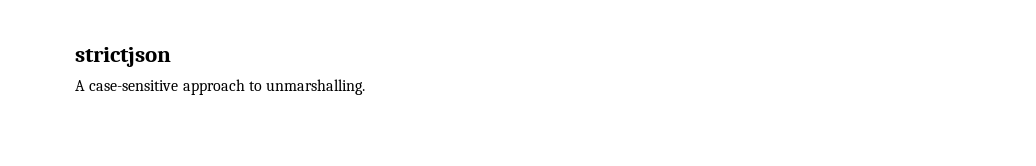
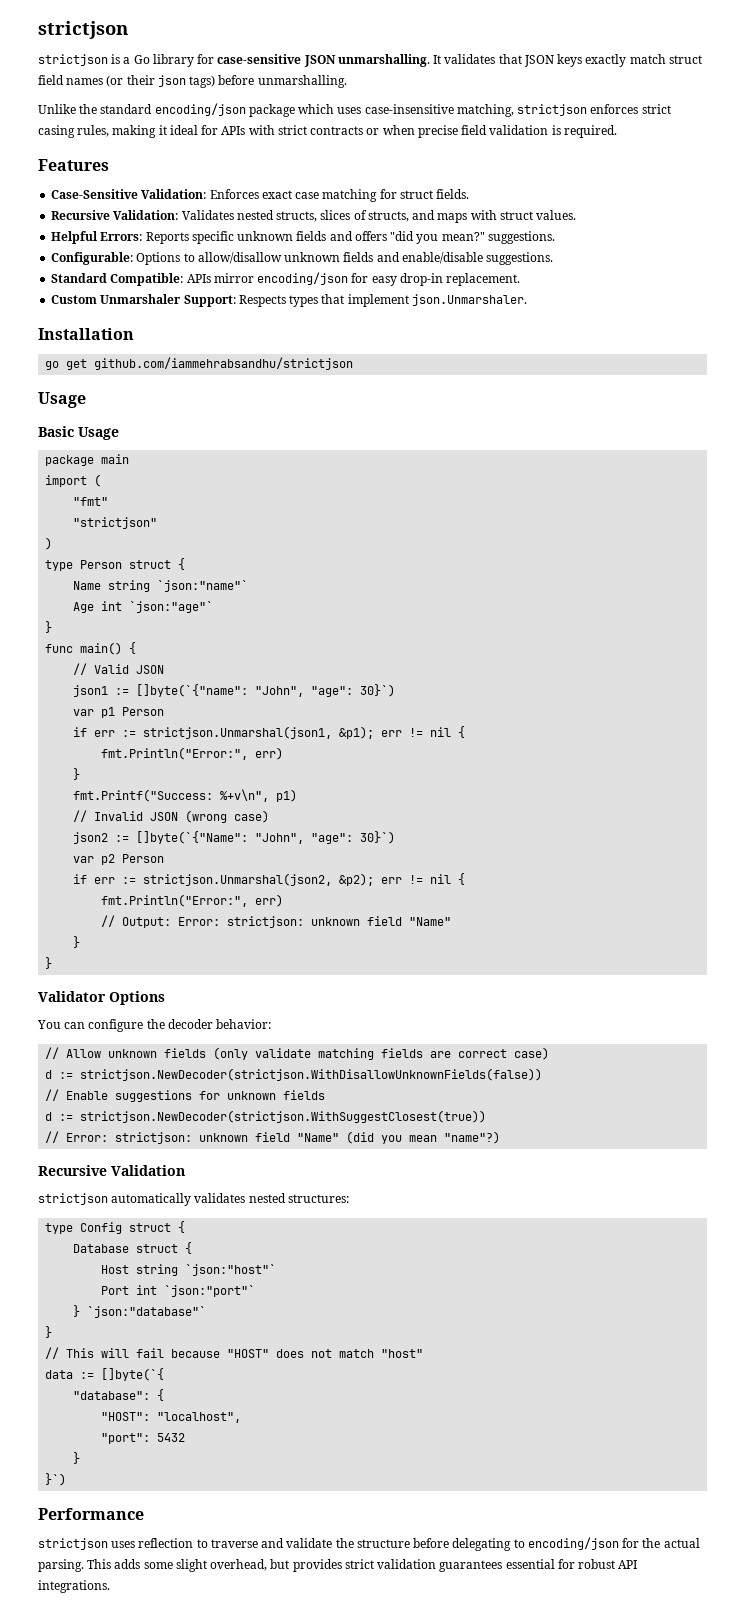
- A case-sensitive approach to unmarshalling.
+ strictjson is a Go library for case-sensitive JSON unmarshalling. It validates that JSON keys exactly match struct field names (or their json tags) before unmarshalling.
+ Unlike the standard encoding/json package which uses case-insensitive matching, strictjson enforces strict casing rules, making it ideal for APIs with strict contracts or when precise field validation is required.
+ Features
+ Case-Sensitive Validation: Enforces exact case matching for struct fields.
+ Recursive Validation: Validates nested structs, slices of structs, and maps with struct values.
+ Helpful Errors: Reports specific unknown fields and offers "did you mean?" suggestions.
+ Configurable: Options to allow/disallow unknown fields and enable/disable suggestions.
+ Standard Compatible: APIs mirror encoding/json for easy drop-in replacement.
+ Custom Unmarshaler Support: Respects types that implement json.Unmarshaler.
+ Installation
+ go get github.com/iammehrabsandhu/strictjson
+ Usage
+ Basic Usage
+ package main
+ import (
+ "fmt"
+ "strictjson"
+ )
+ type Person struct {
+ Name string `json:"name"`
+ Age int `json:"age"`
+ }
+ func main() {
+ // Valid JSON
+ json1 := []byte(`{"name": "John", "age": 30}`)
+ var p1 Person
+ if err := strictjson.Unmarshal(json1, &p1); err != nil {
+ fmt.Println("Error:", err)
+ }
+ fmt.Printf("Success: %+v\n", p1)
+ // Invalid JSON (wrong case)
+ json2 := []byte(`{"Name": "John", "age": 30}`)
+ var p2 Person
+ if err := strictjson.Unmarshal(json2, &p2); err != nil {
+ fmt.Println("Error:", err)
+ // Output: Error: strictjson: unknown field "Name"
+ }
+ }
+ Validator Options
+ You can configure the decoder behavior:
+ // Allow unknown fields (only validate matching fields are correct case)
+ d := strictjson.NewDecoder(strictjson.WithDisallowUnknownFields(false))
+ // Enable suggestions for unknown fields
+ d := strictjson.NewDecoder(strictjson.WithSuggestClosest(true))
+ // Error: strictjson: unknown field "Name" (did you mean "name"?)
+ Recursive Validation
+ strictjson automatically validates nested structures:
+ type Config struct {
+ Database struct {
+ Host string `json:"host"`
+ Port int `json:"port"`
+ } `json:"database"`
+ }
+ // This will fail because "HOST" does not match "host"
+ data := []byte(`{
+ "database": {
+ "HOST": "localhost",
+ "port": 5432
+ }
+ }`)
+ Performance
+ strictjson uses reflection to traverse and validate the structure before delegating to encoding/json for the actual parsing. This adds some slight overhead, but provides strict validation guarantees essential for robust API integrations.

